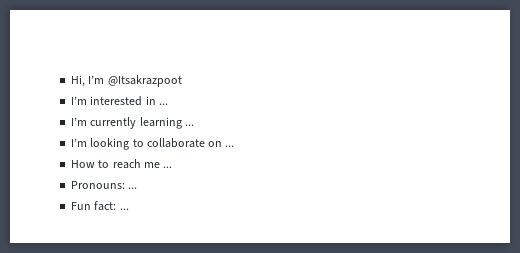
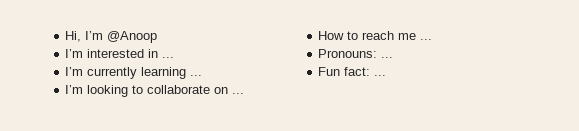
- Hi, I’m @Itsakrazpoot
+ Hi, I’m @Anoop

